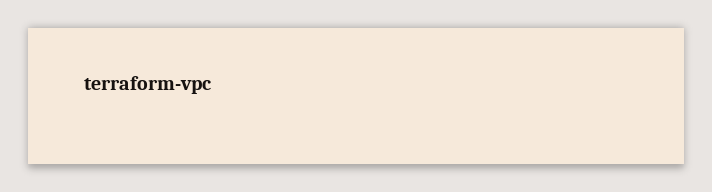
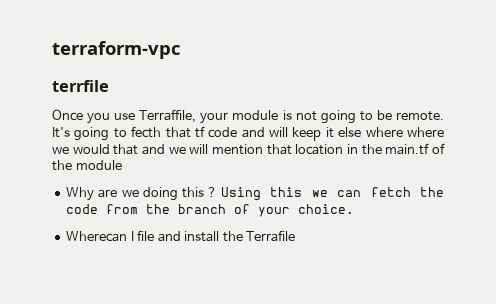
+ terrfile
+ Once you use Terraffile, your module is not going to be remote. It's going to fecth that tf code and will keep it else where where we would that and we will mention that location in the main.tf of the module
+ Why are we doing this ? Using this we can fetch the code from the branch of your choice.
+ Wherecan I file and install the Terrafile

